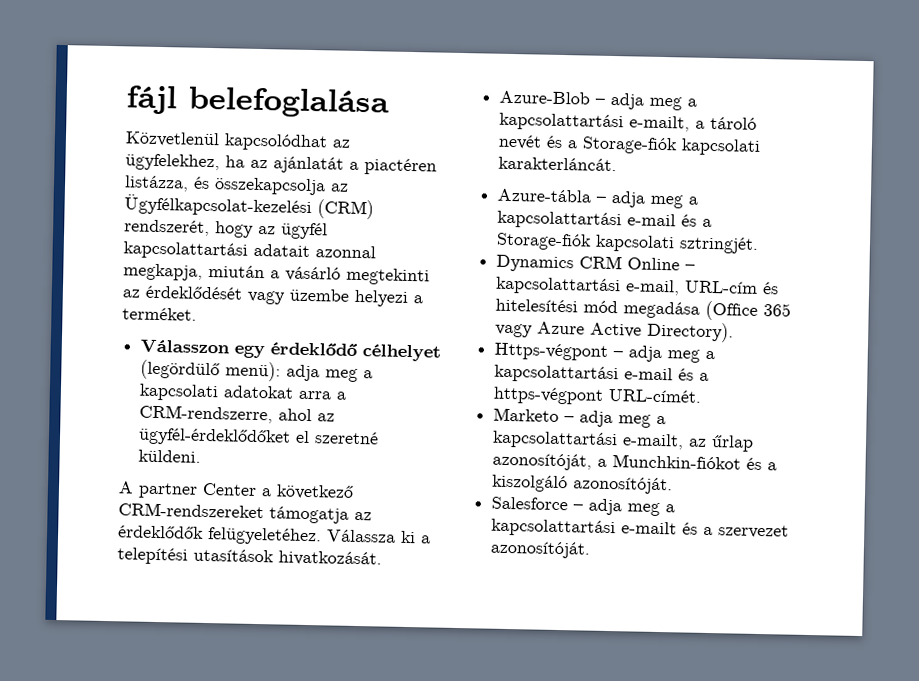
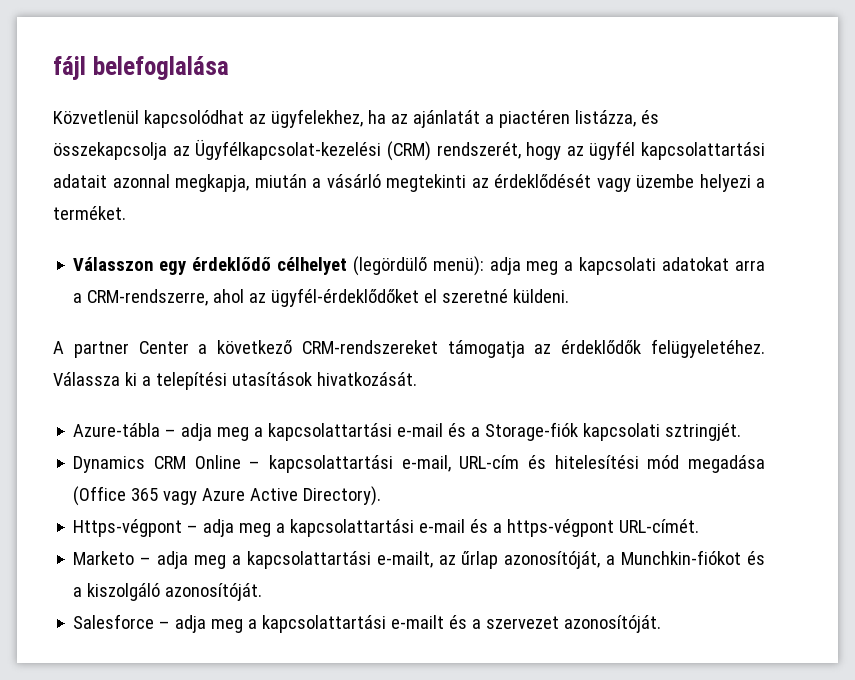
- Azure-Blob – adja meg a kapcsolattartási e-mailt, a tároló nevét és a Storage-fiók kapcsolati karakterláncát.

